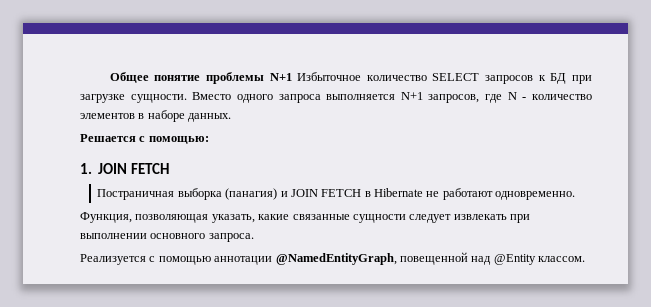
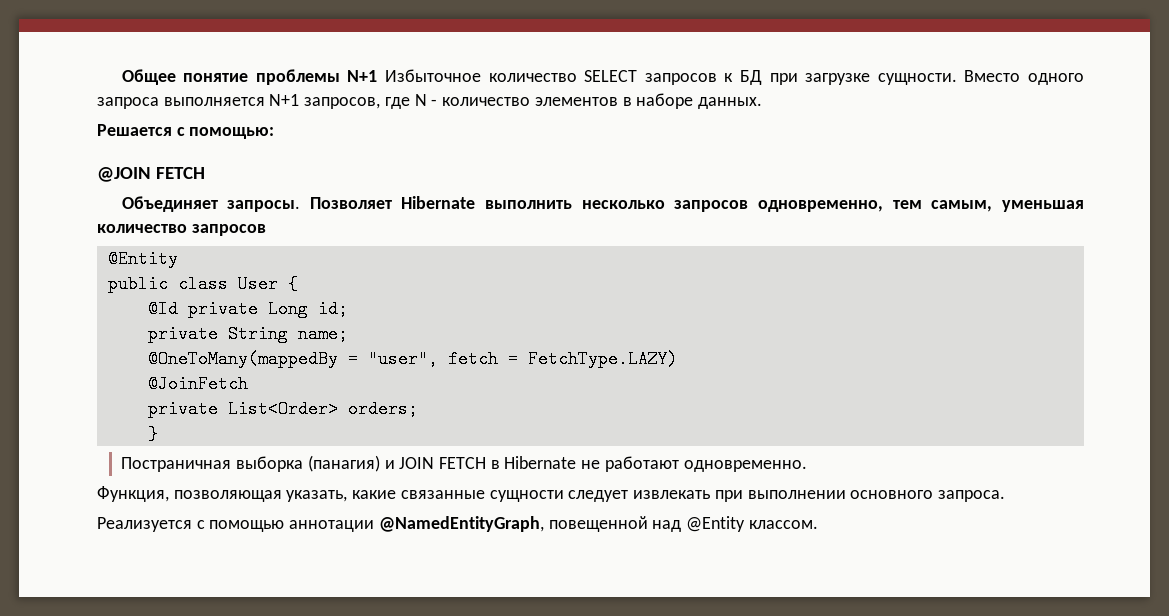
- 1. JOIN FETCH
+ @JOIN FETCH
+ Объединяет запросы. Позволяет Hibernate выполнить несколько запросов одновременно, тем самым, уменьшая количество запросов
+ @Entity
+ public class User {
+ @Id private Long id;
+ private String name;
+ @OneToMany(mappedBy = "user", fetch = FetchType.LAZY)
+ @JoinFetch
+ private List<Order> orders;
+ }

